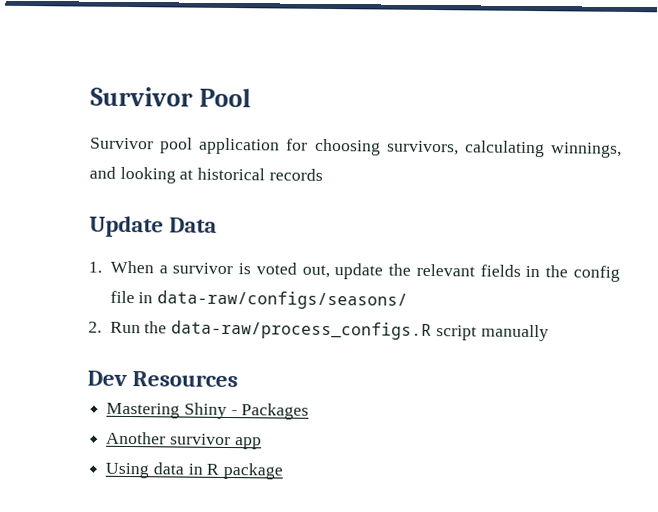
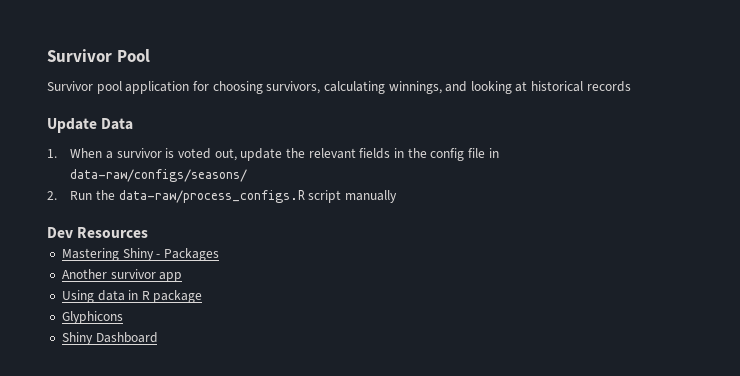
+ Glyphicons
+ Shiny Dashboard

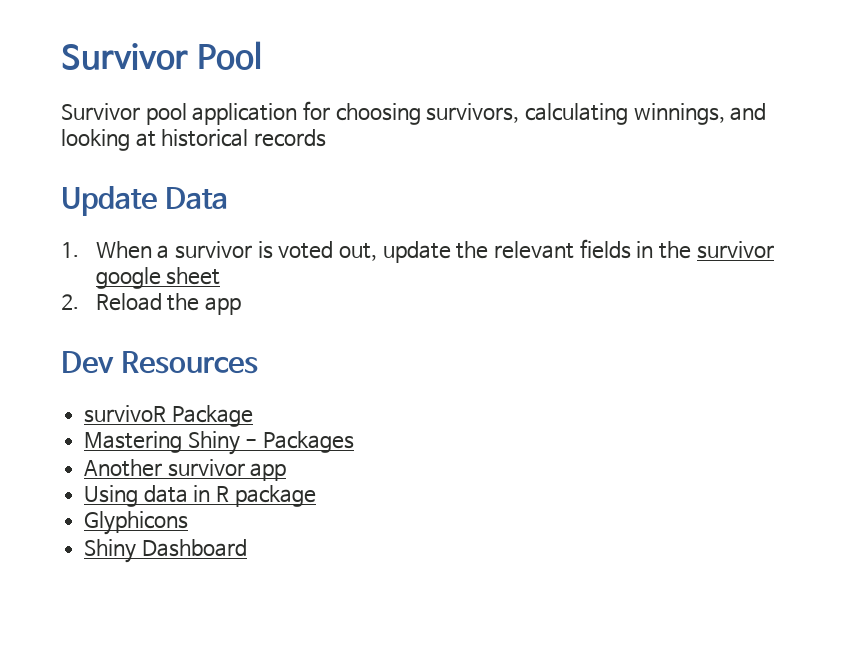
- 1. When a survivor is voted out, update the relevant fields in the config file in data-raw/configs/seasons/
- 2. Run the data-raw/process_configs.R script manually
+ 1. When a survivor is voted out, update the relevant fields in the survivor google sheet
+ 2. Reload the app
+ survivoR Package

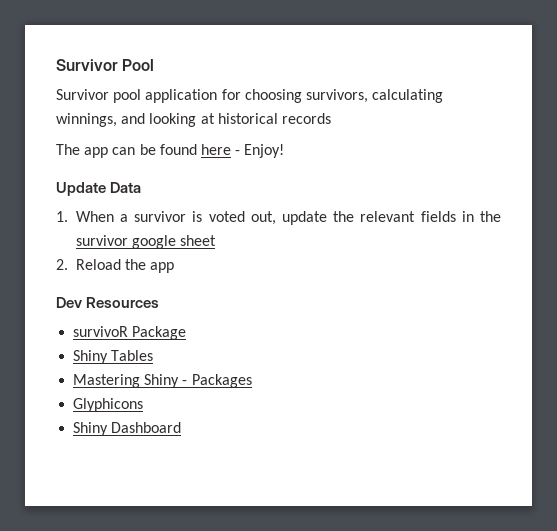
+ The app can be found here - Enjoy!
+ Shiny Tables
- Another survivor app
- Using data in R package

